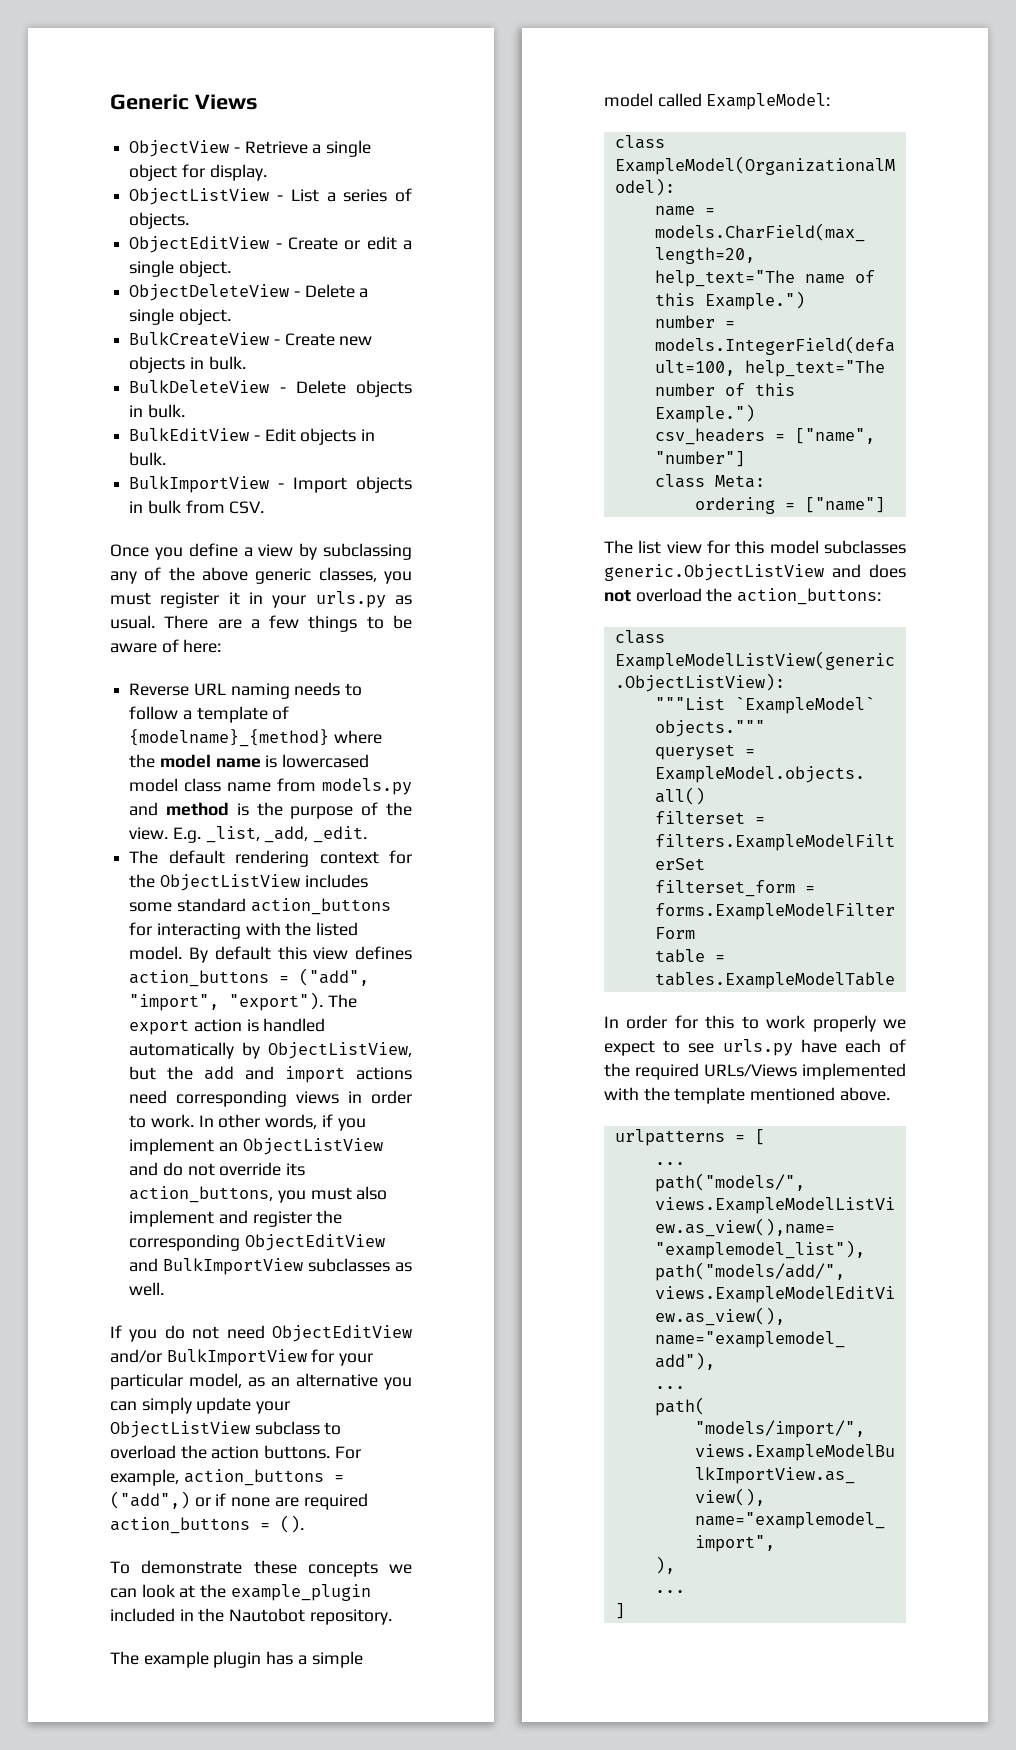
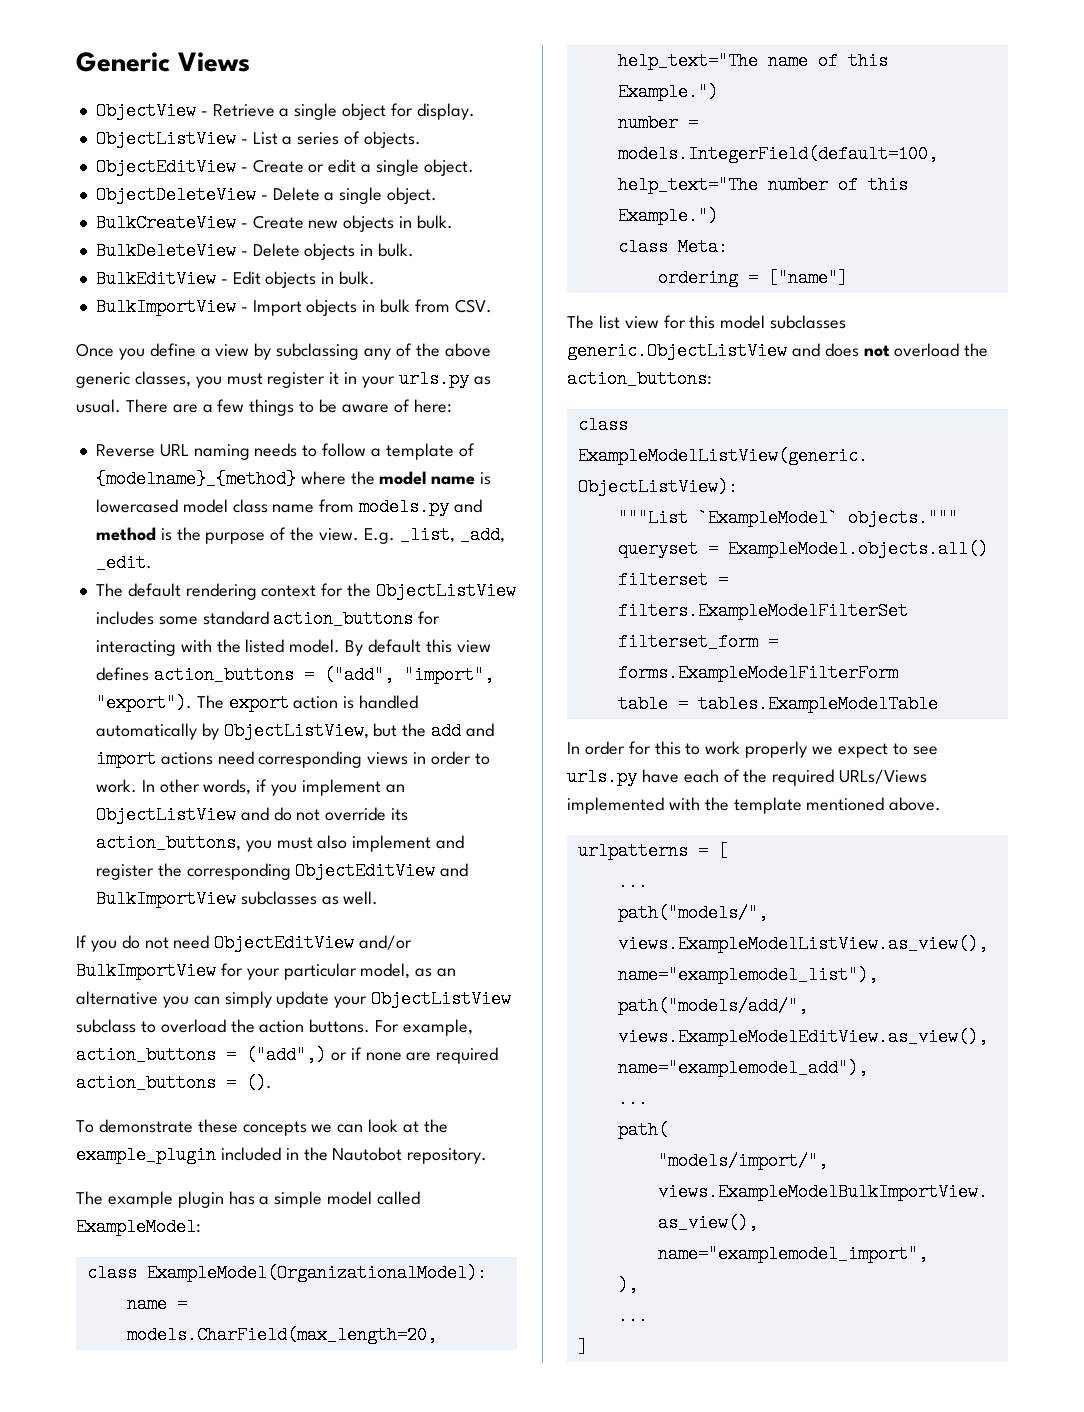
- csv_headers = ["name", "number"]

